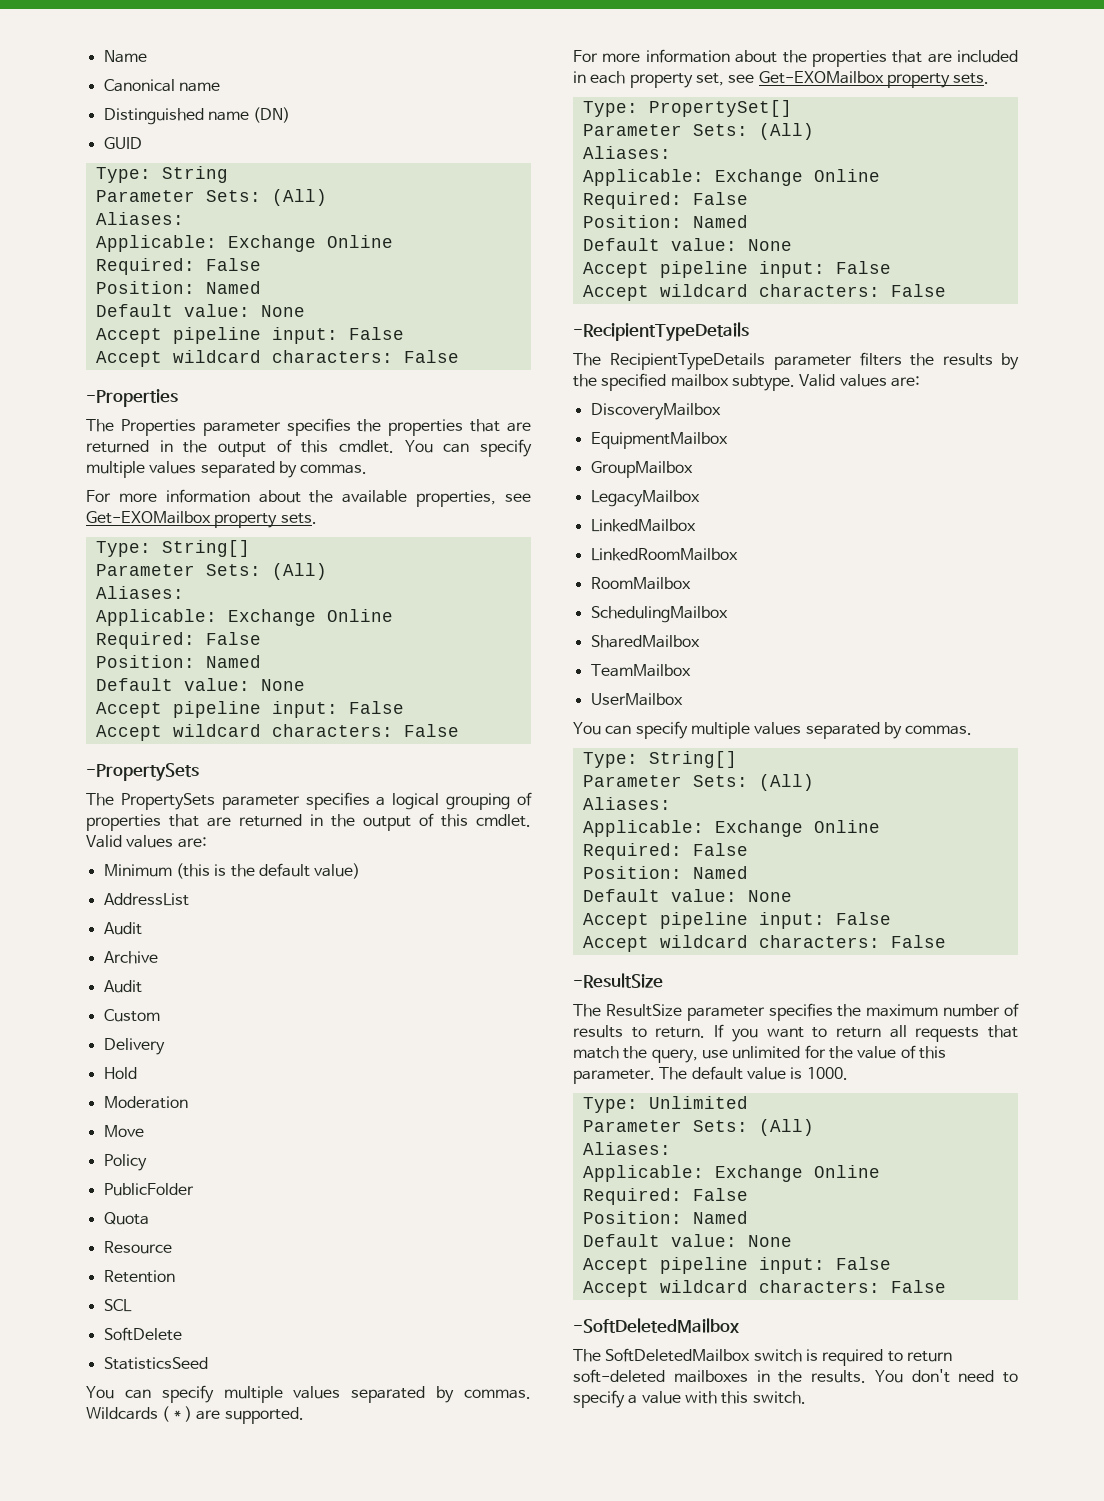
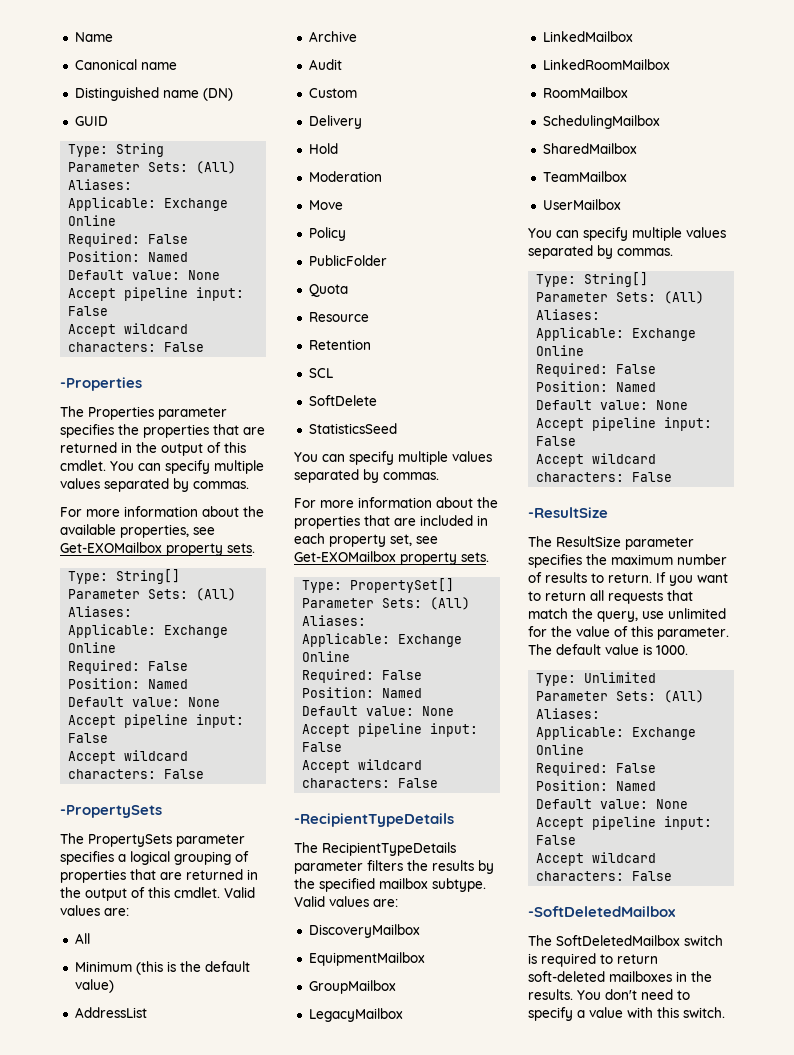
+ All
  AddressList
- Audit
- Wildcards ( * ) are supported.

